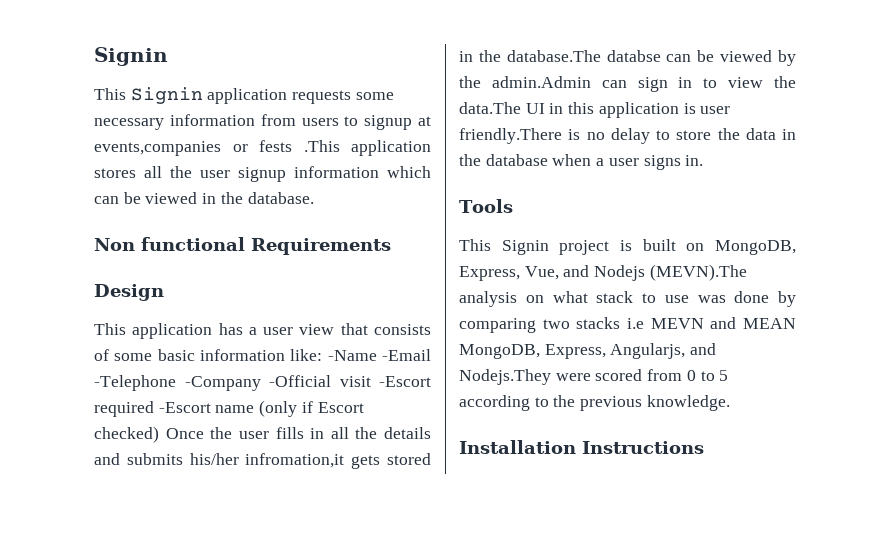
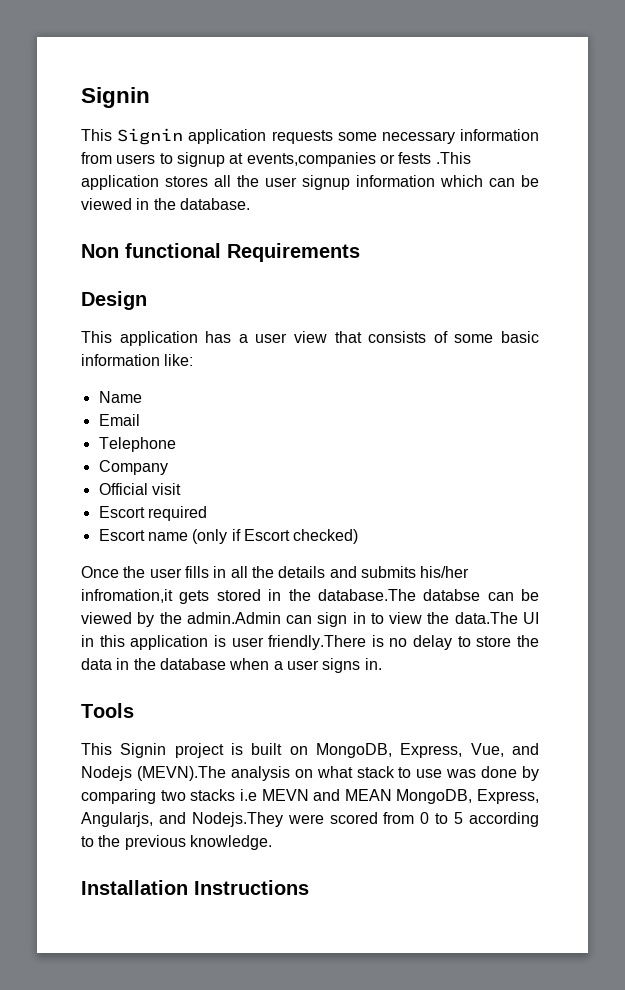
- This application has a user view that consists of some basic information like: -Name -Email -Telephone -Company -Official visit -Escort required -Escort name (only if Escort checked) Once the user fills in all the details and submits his/her infromation,it gets stored in the database.The databse can be viewed by the admin.Admin can sign in to view the data.The UI in this application is user friendly.There is no delay to store the data in the database when a user signs in.
+ This application has a user view that consists of some basic information like:
+ Name
+ Email
+ Telephone
+ Company
+ Official visit
+ Escort required
+ Escort name (only if Escort checked)
+ Once the user fills in all the details and submits his/her infromation,it gets stored in the database.The databse can be viewed by the admin.Admin can sign in to view the data.The UI in this application is user friendly.There is no delay to store the data in the database when a user signs in.

